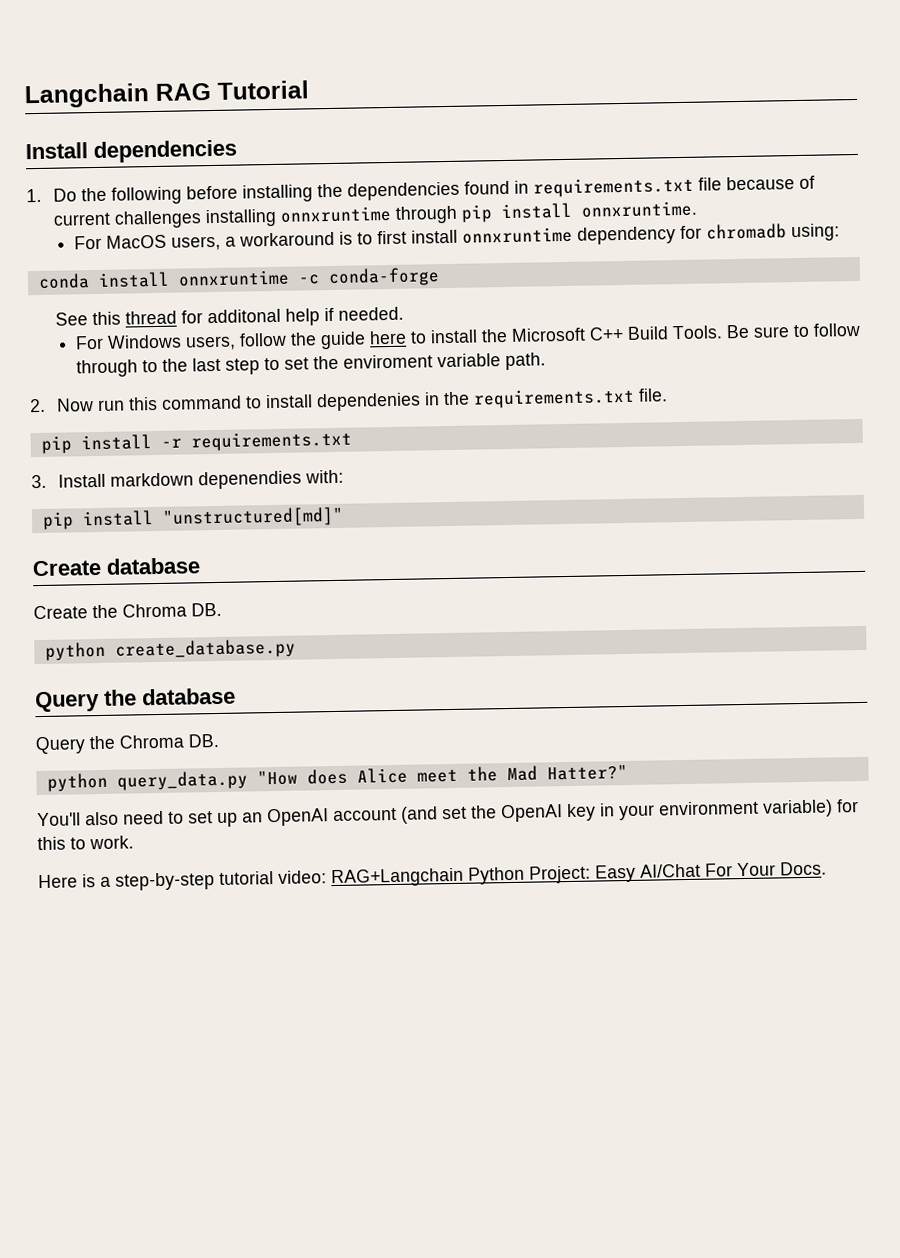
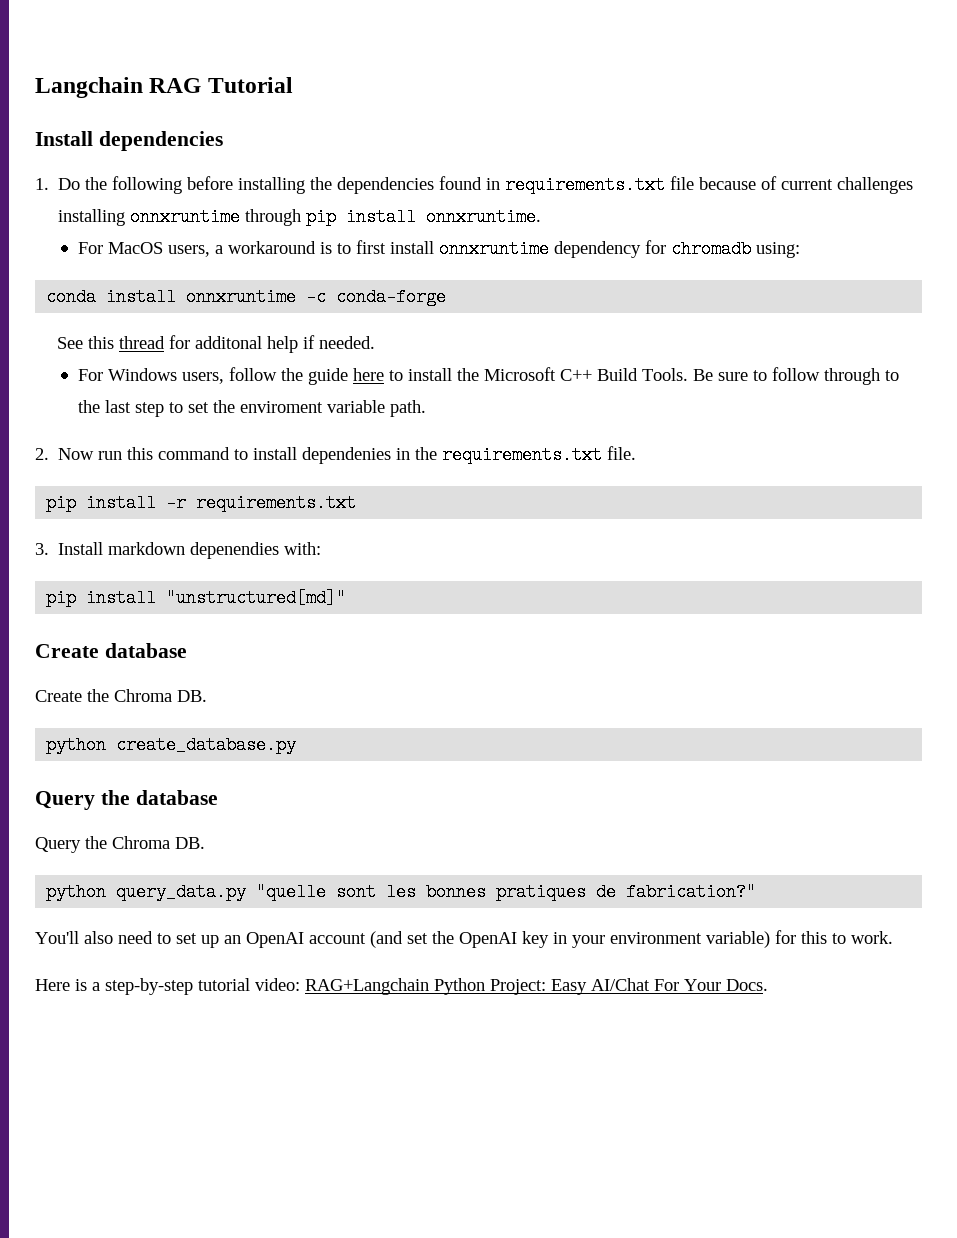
- python query_data.py "How does Alice meet the Mad Hatter?"
+ python query_data.py "quelle sont les bonnes pratiques de fabrication?"

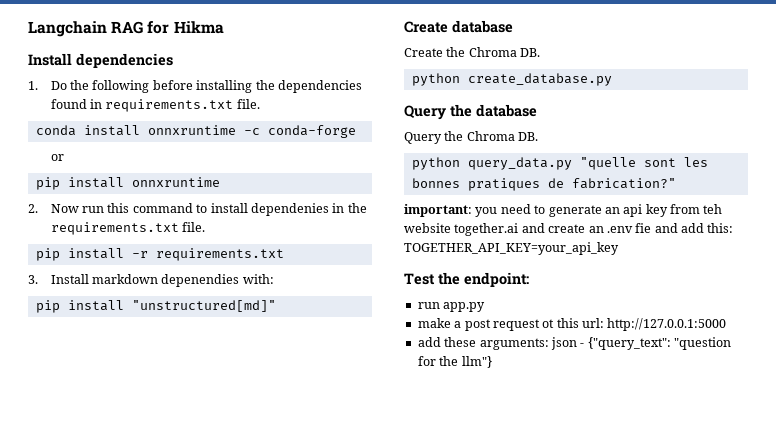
- Langchain RAG Tutorial
+ Langchain RAG for Hikma
- 1. Do the following before installing the dependencies found in requirements.txt file because of current challenges installing onnxruntime through pip install onnxruntime.
- For MacOS users, a workaround is to first install onnxruntime dependency for chromadb using:
+ 1. Do the following before installing the dependencies found in requirements.txt file.
- See this thread for additonal help if needed.
- For Windows users, follow the guide here to install the Microsoft C++ Build Tools. Be sure to follow through to the last step to set the enviroment variable path.
+ or
+ pip install onnxruntime
- You'll also need to set up an OpenAI account (and set the OpenAI key in your environment variable) for this to work.
- Here is a step-by-step tutorial video: RAG+Langchain Python Project: Easy AI/Chat For Your Docs.
+ important: you need to generate an api key from teh website together.ai and create an .env fie and add this: TOGETHER_API_KEY=your_api_key
+ Test the endpoint:
+ run app.py
+ make a post request ot this url: http://127.0.0.1:5000
+ add these arguments: json - {"query_text": "question for the llm"}

